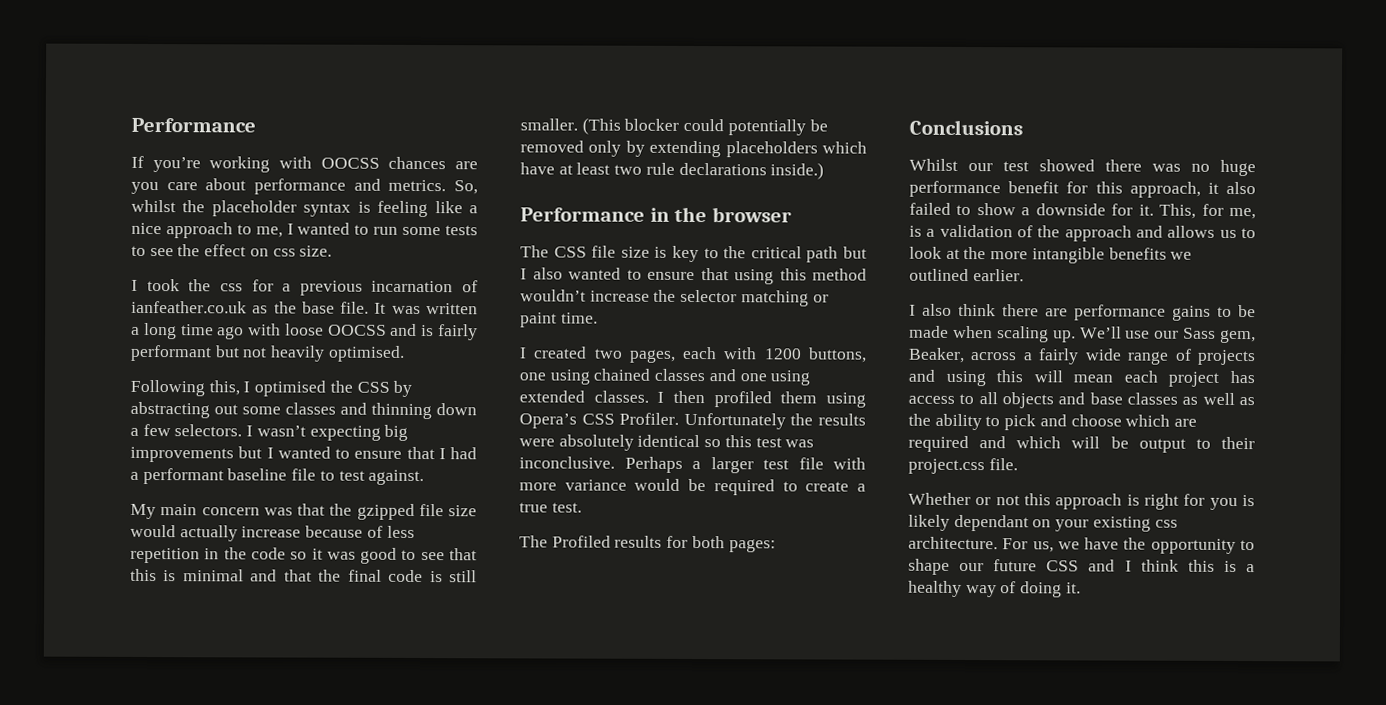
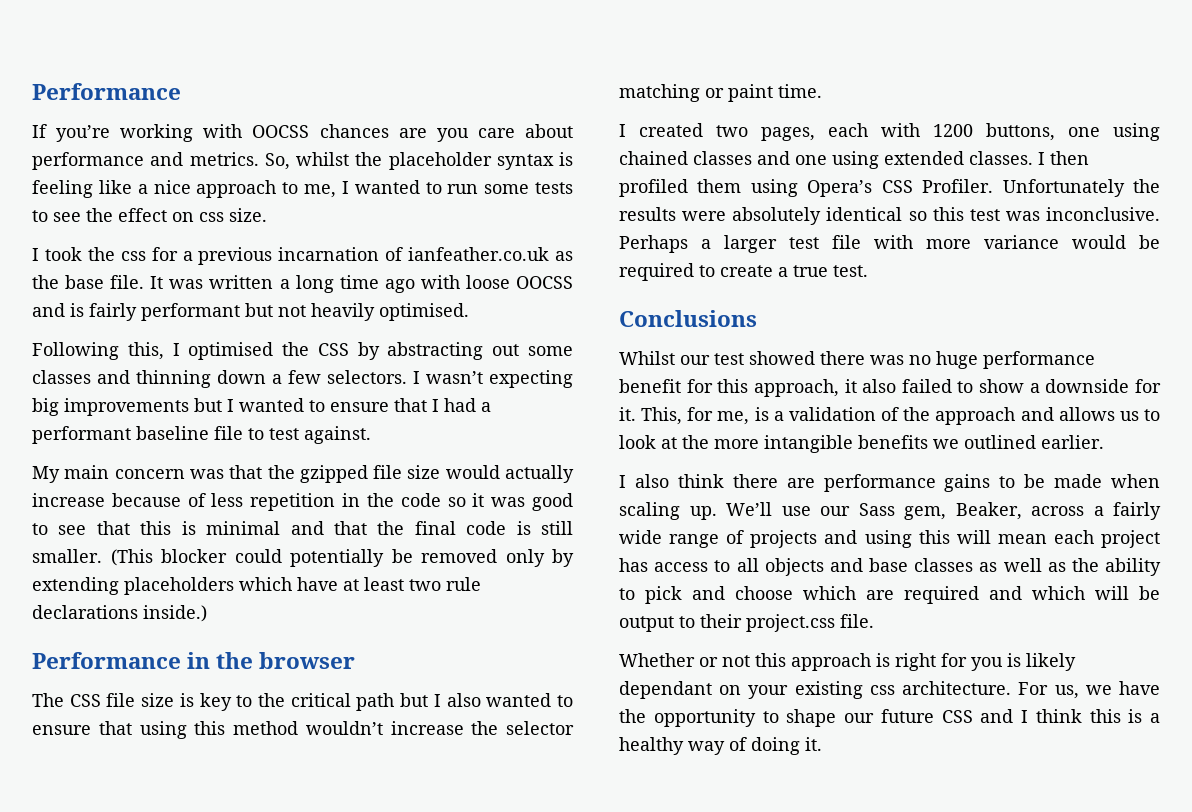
- The Profiled results for both pages:

